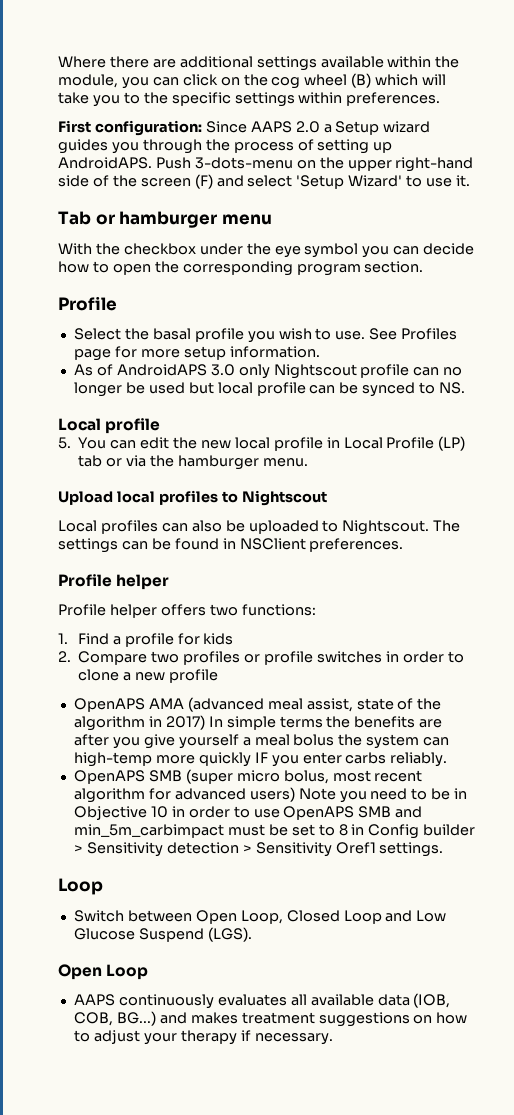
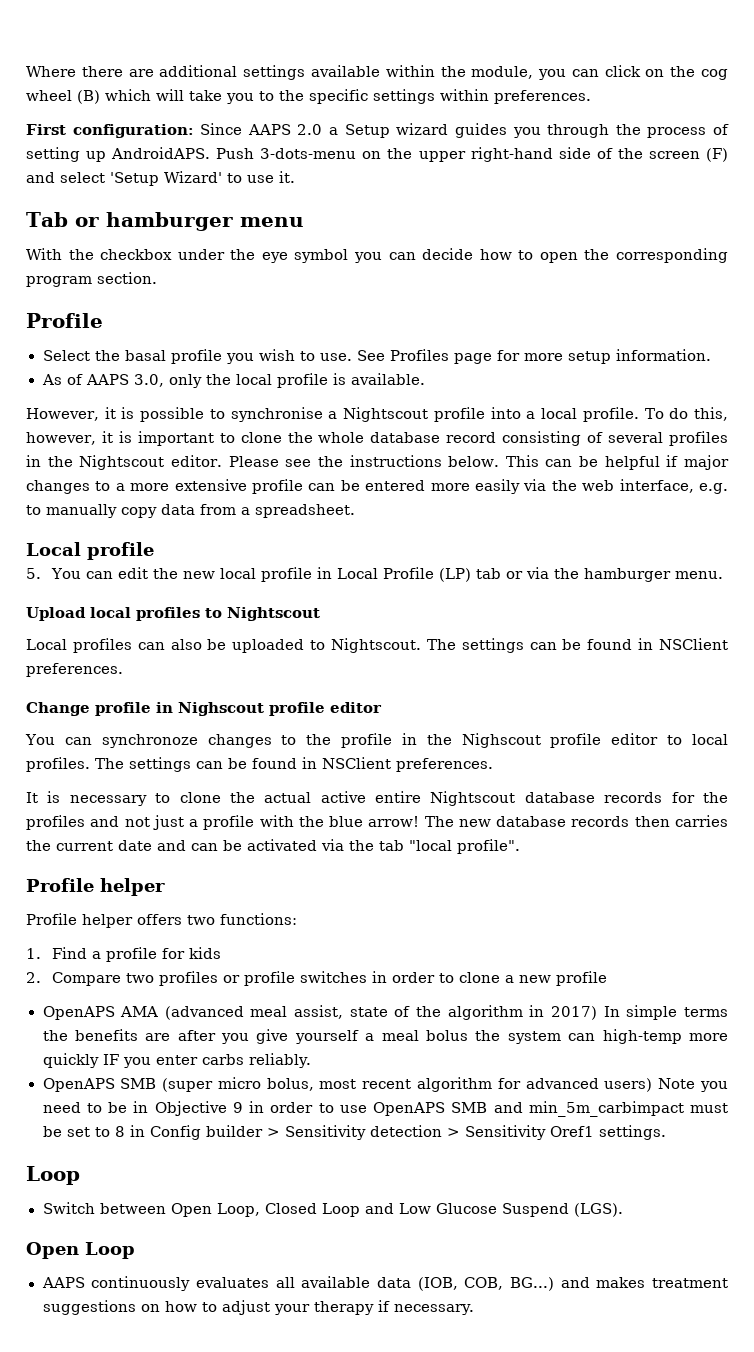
- As of AndroidAPS 3.0 only Nightscout profile can no longer be used but local profile can be synced to NS.
+ As of AAPS 3.0, only the local profile is available.
+ However, it is possible to synchronise a Nightscout profile into a local profile. To do this, however, it is important to clone the whole database record consisting of several profiles in the Nightscout editor. Please see the instructions below. This can be helpful if major changes to a more extensive profile can be entered more easily via the web interface, e.g. to manually copy data from a spreadsheet.
+ Change profile in Nighscout profile editor
+ You can synchronoze changes to the profile in the Nighscout profile editor to local profiles. The settings can be found in NSClient preferences.
+ It is necessary to clone the actual active entire Nightscout database records for the profiles and not just a profile with the blue arrow! The new database records then carries the current date and can be activated via the tab "local profile".
- OpenAPS SMB (super micro bolus, most recent algorithm for advanced users) Note you need to be in Objective 10 in order to use OpenAPS SMB and min_5m_carbimpact must be set to 8 in Config builder > Sensitivity detection > Sensitivity Oref1 settings.
+ OpenAPS SMB (super micro bolus, most recent algorithm for advanced users) Note you need to be in Objective 9 in order to use OpenAPS SMB and min_5m_carbimpact must be set to 8 in Config builder > Sensitivity detection > Sensitivity Oref1 settings.

